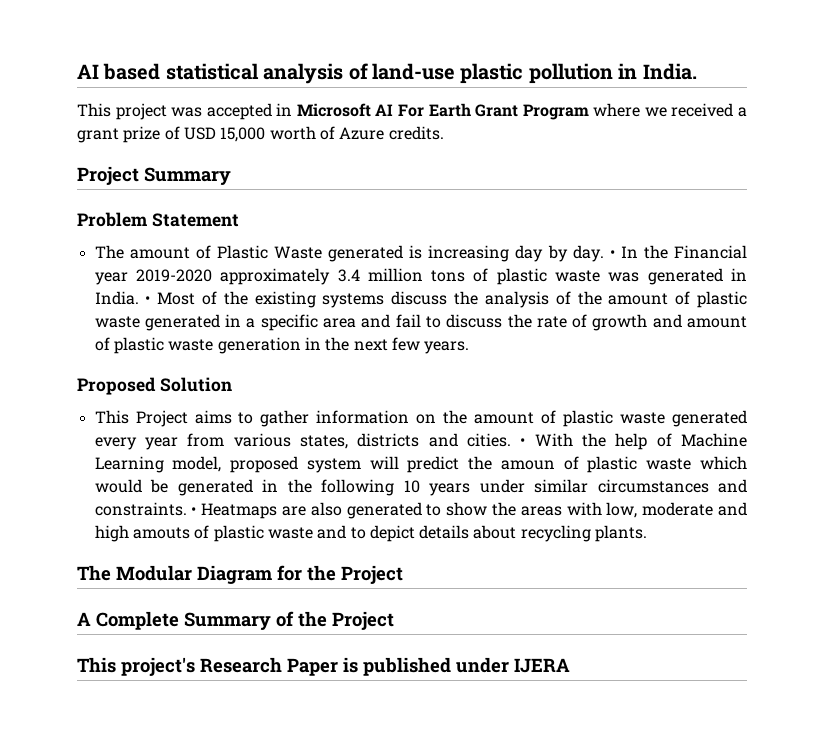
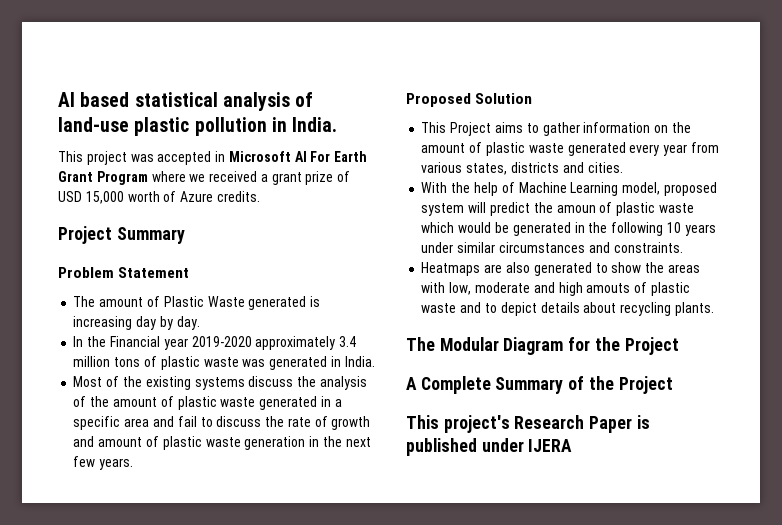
- The amount of Plastic Waste generated is increasing day by day. • In the Financial year 2019-2020 approximately 3.4 million tons of plastic waste was generated in India. • Most of the existing systems discuss the analysis of the amount of plastic waste generated in a specific area and fail to discuss the rate of growth and amount of plastic waste generation in the next few years.
+ The amount of Plastic Waste generated is increasing day by day.
+ In the Financial year 2019-2020 approximately 3.4 million tons of plastic waste was generated in India.
+ Most of the existing systems discuss the analysis of the amount of plastic waste generated in a specific area and fail to discuss the rate of growth and amount of plastic waste generation in the next few years.
- This Project aims to gather information on the amount of plastic waste generated every year from various states, districts and cities. • With the help of Machine Learning model, proposed system will predict the amoun of plastic waste which would be generated in the following 10 years under similar circumstances and constraints. • Heatmaps are also generated to show the areas with low, moderate and high amouts of plastic waste and to depict details about recycling plants.
+ This Project aims to gather information on the amount of plastic waste generated every year from various states, districts and cities.
+ With the help of Machine Learning model, proposed system will predict the amoun of plastic waste which would be generated in the following 10 years under similar circumstances and constraints.
+ Heatmaps are also generated to show the areas with low, moderate and high amouts of plastic waste and to depict details about recycling plants.

